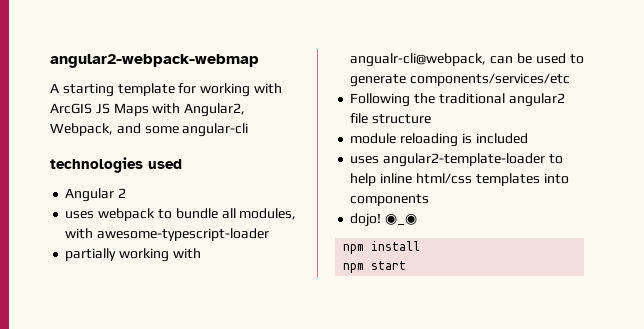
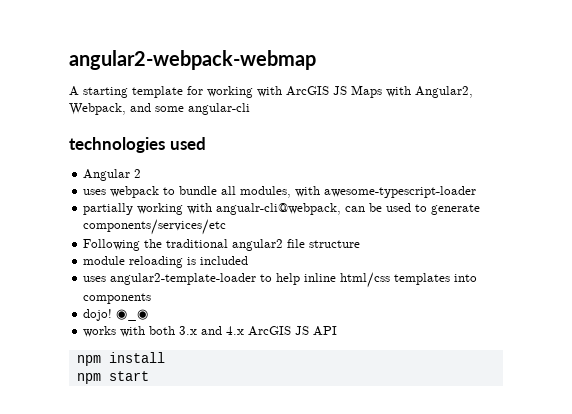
+ works with both 3.x and 4.x ArcGIS JS API

